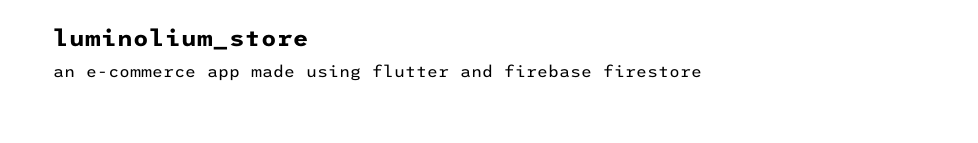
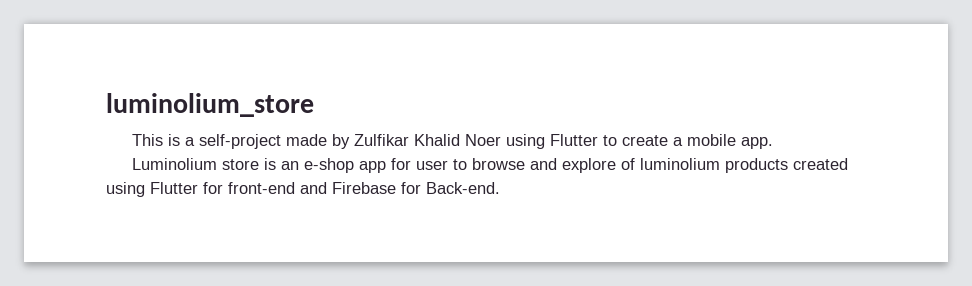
- an e-commerce app made using flutter and firebase firestore
+ This is a self-project made by Zulfikar Khalid Noer using Flutter to create a mobile app.
+ Luminolium store is an e-shop app for user to browse and explore of luminolium products created using Flutter for front-end and Firebase for Back-end.

